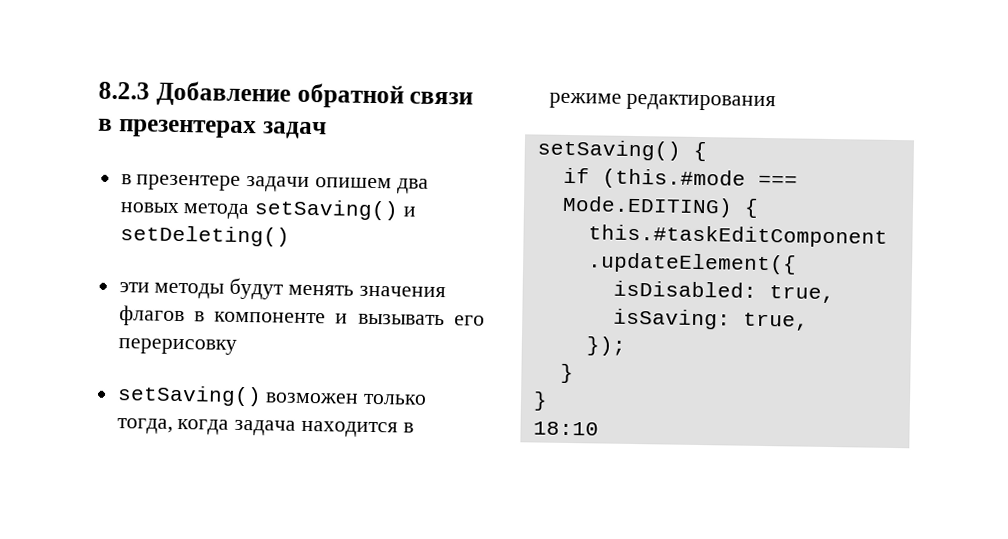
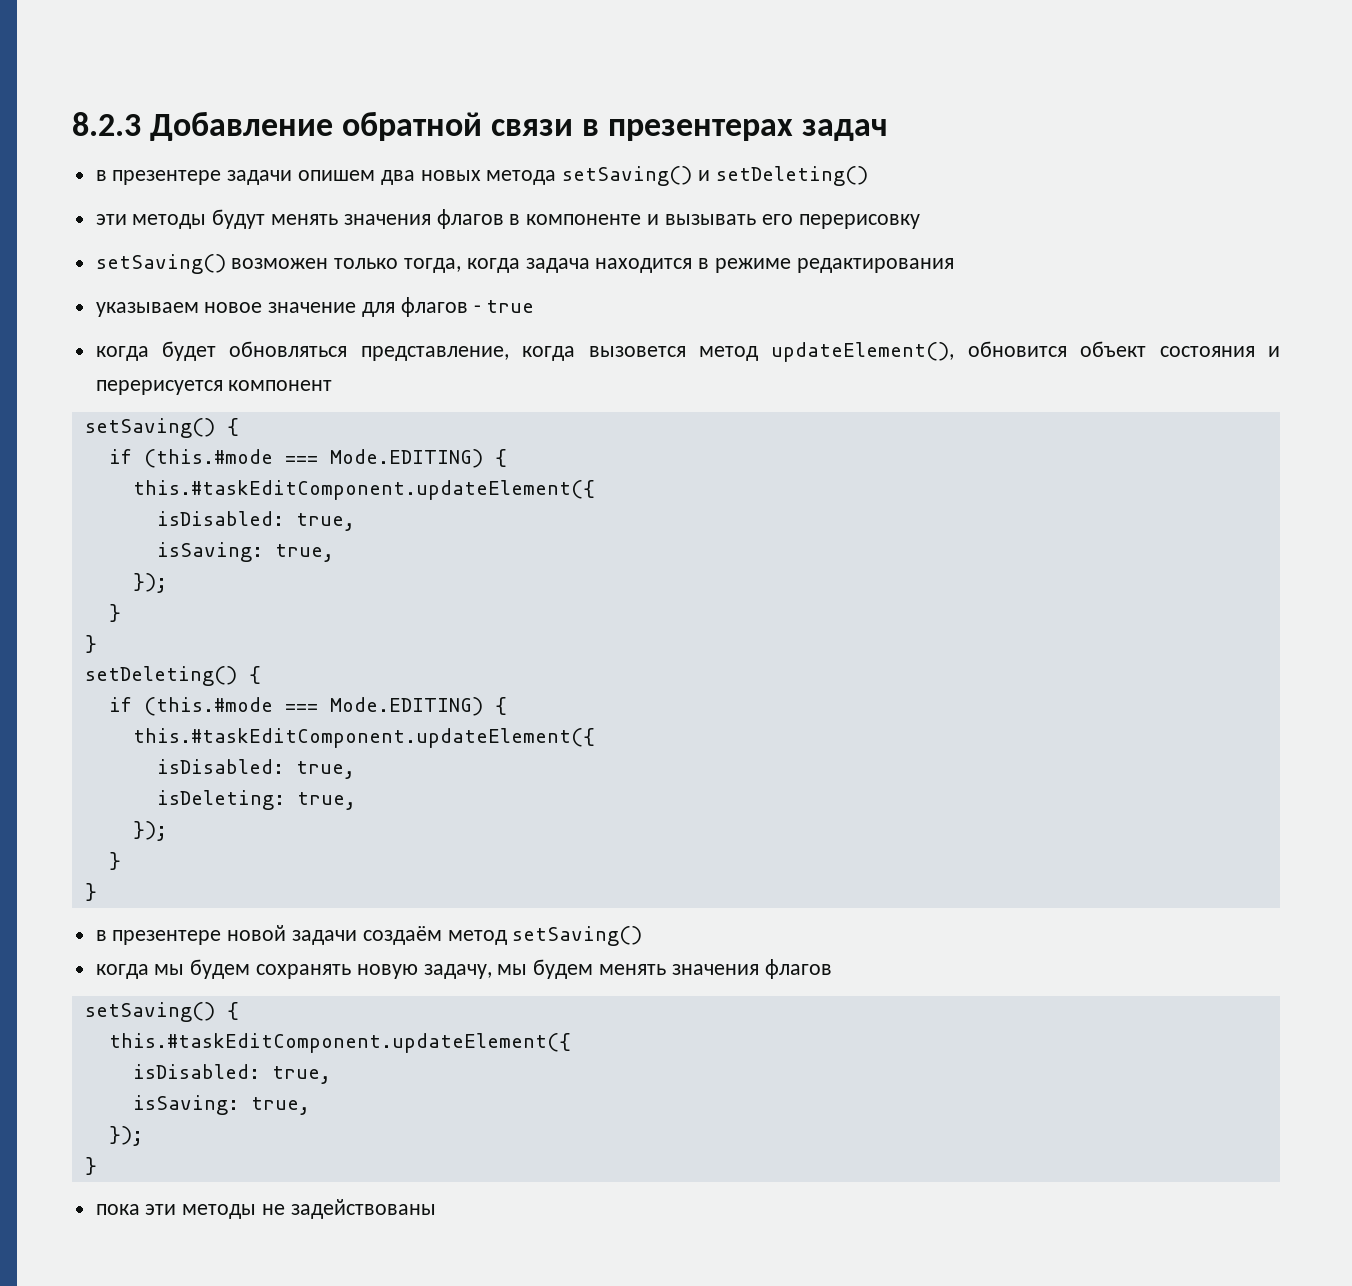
+ указываем новое значение для флагов - true
+ когда будет обновляться представление, когда вызовется метод updateElement(), обновится объект состояния и перерисуется компонент
- 18:10
+ setDeleting() {
+ if (this.#mode === Mode.EDITING) {
+ this.#taskEditComponent.updateElement({
+ isDisabled: true,
+ isDeleting: true,
+ });
+ }
+ }
+ в презентере новой задачи создаём метод setSaving()
+ когда мы будем сохранять новую задачу, мы будем менять значения флагов
+ setSaving() {
+ this.#taskEditComponent.updateElement({
+ isDisabled: true,
+ isSaving: true,
+ });
+ }
+ пока эти методы не задействованы

